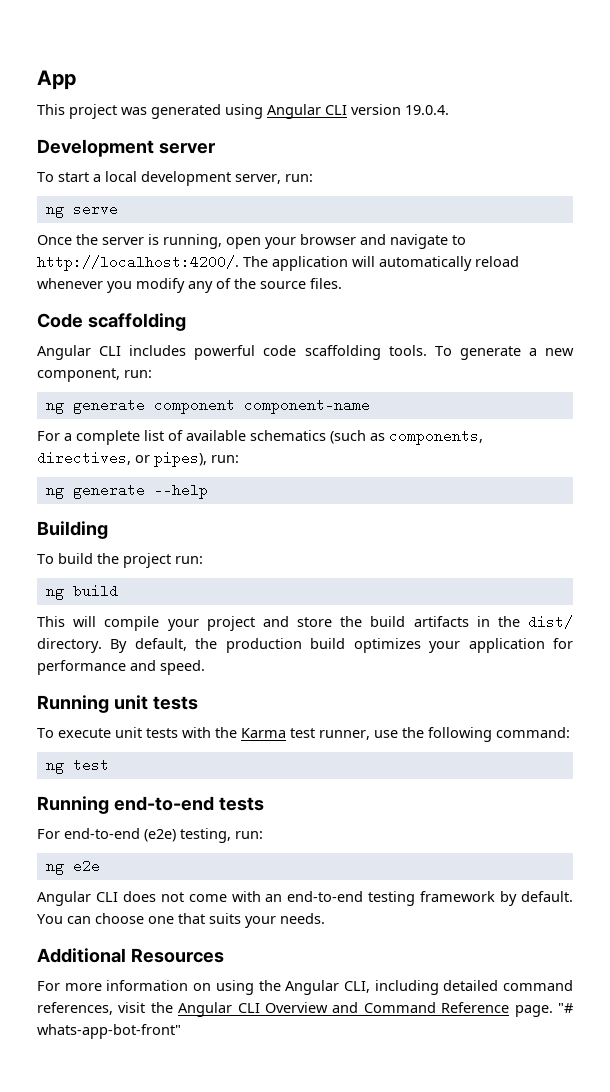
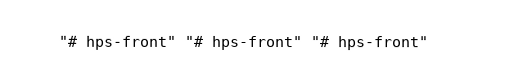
- App
- This project was generated using Angular CLI version 19.0.4.
- Development server
- To start a local development server, run:
- ng serve
- Once the server is running, open your browser and navigate to http://localhost:4200/. The application will automatically reload whenever you modify any of the source files.
- Code scaffolding
- Angular CLI includes powerful code scaffolding tools. To generate a new component, run:
- ng generate component component-name
- For a complete list of available schematics (such as components, directives, or pipes), run:
- ng generate --help
- Building
- To build the project run:
- ng build
- This will compile your project and store the build artifacts in the dist/ directory. By default, the production build optimizes your application for performance and speed.
- Running unit tests
- To execute unit tests with the Karma test runner, use the following command:
- ng test
- Running end-to-end tests
- For end-to-end (e2e) testing, run:
- ng e2e
- Angular CLI does not come with an end-to-end testing framework by default. You can choose one that suits your needs.
- Additional Resources
- For more information on using the Angular CLI, including detailed command references, visit the Angular CLI Overview and Command Reference page. "# whats-app-bot-front"
+ "# hps-front" "# hps-front" "# hps-front"

